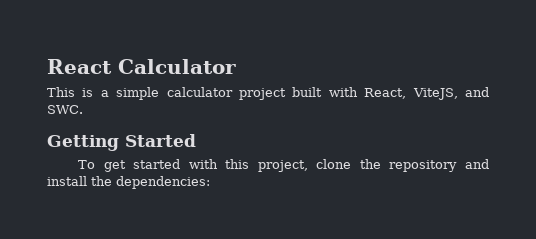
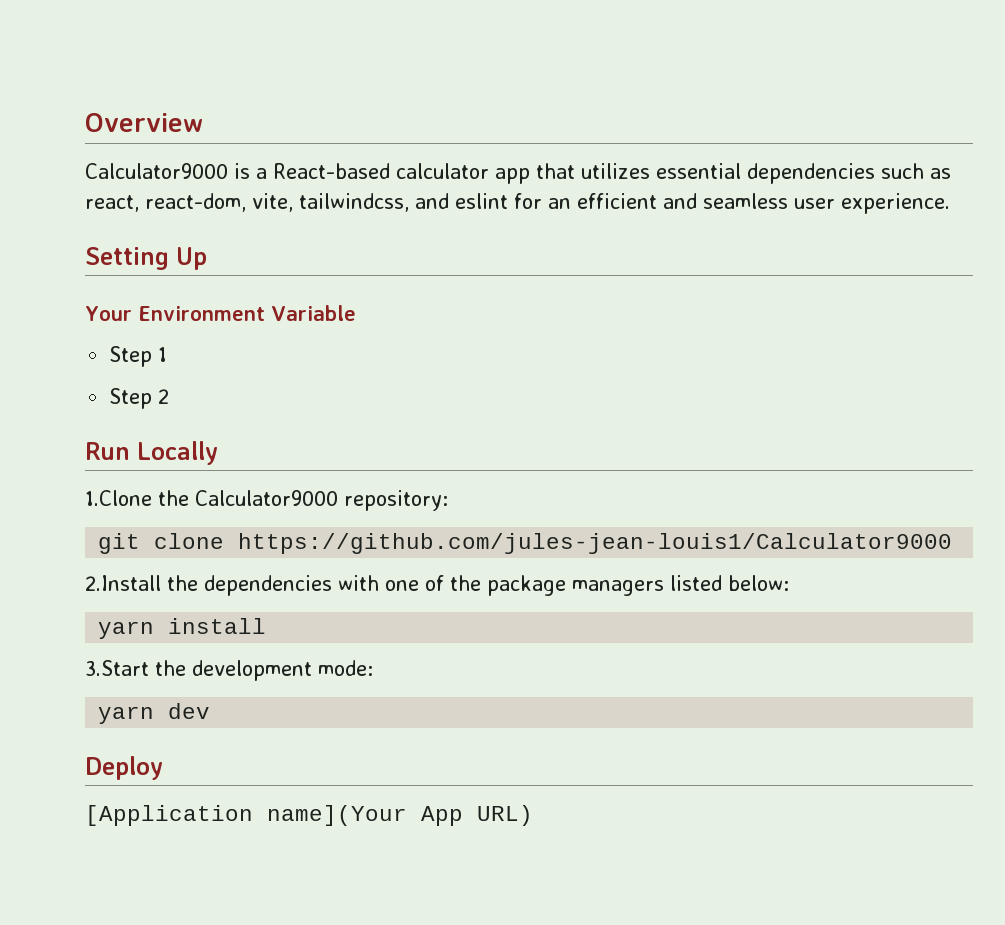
- React Calculator
- This is a simple calculator project built with React, ViteJS, and SWC.
- Getting Started
- To get started with this project, clone the repository and install the dependencies:
+ Overview
+ Calculator9000 is a React-based calculator app that utilizes essential dependencies such as react, react-dom, vite, tailwindcss, and eslint for an efficient and seamless user experience.
+ Setting Up
+ Your Environment Variable
+ Step 1
+ Step 2
+ Run Locally
+ 1.Clone the Calculator9000 repository:
+ git clone https://github.com/jules-jean-louis1/Calculator9000
+ 2.Install the dependencies with one of the package managers listed below:
+ yarn install
+ 3.Start the development mode:
+ yarn dev
+ Deploy
+ [Application name](Your App URL)

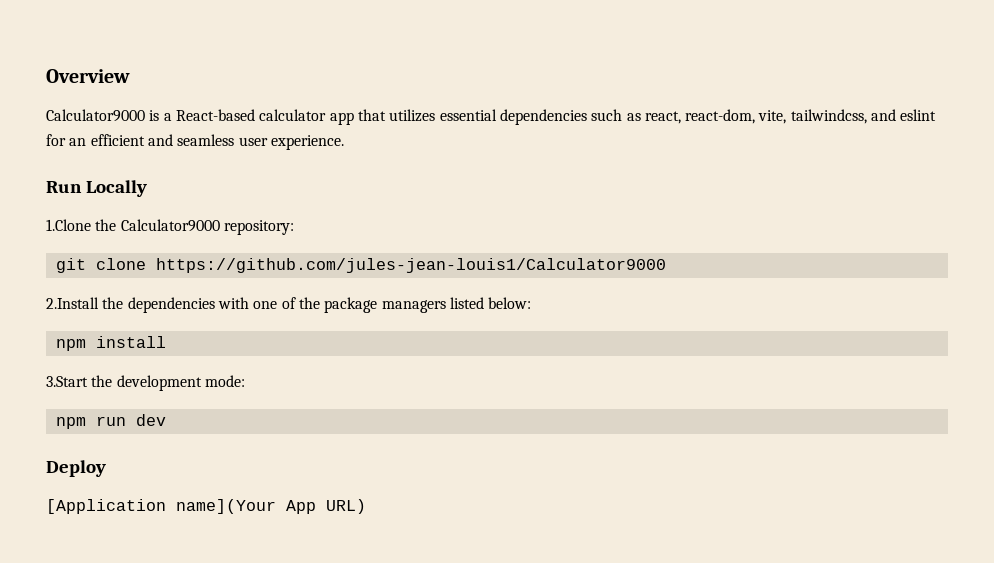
- Setting Up
- Your Environment Variable
- Step 1
- Step 2
- yarn install
+ npm install
- yarn dev
+ npm run dev

